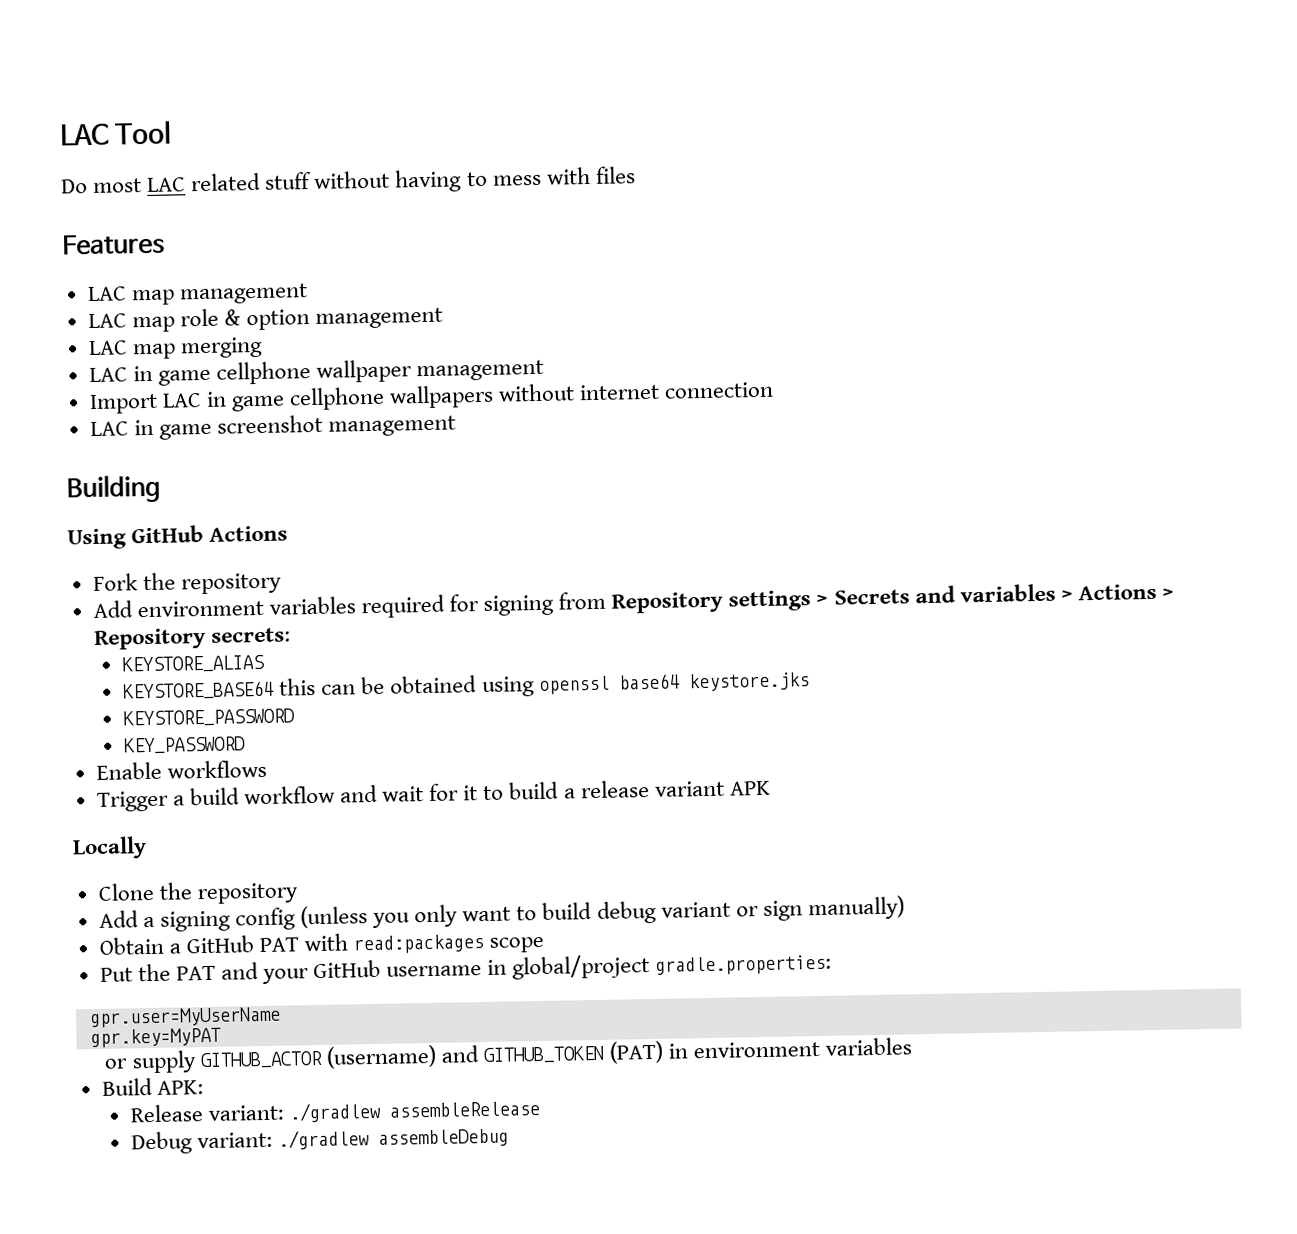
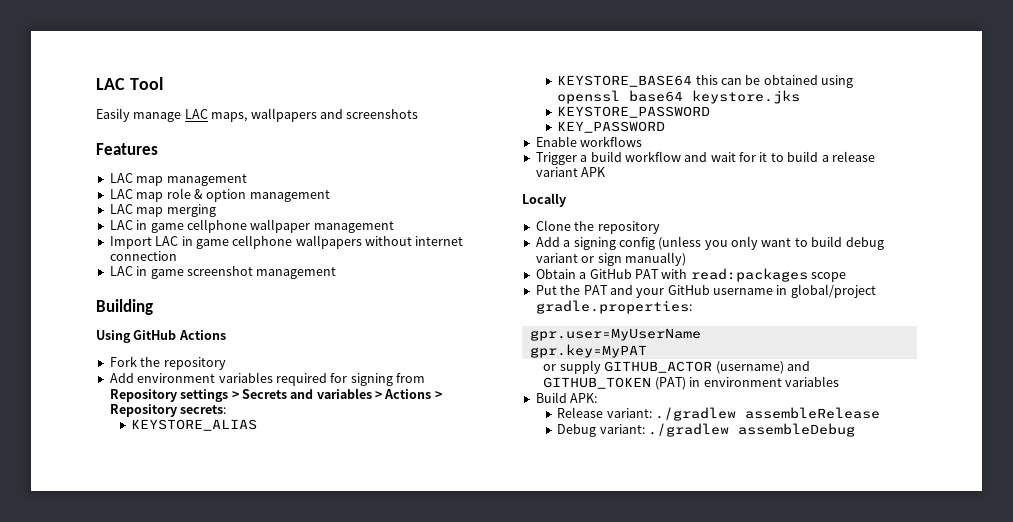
- Do most LAC related stuff without having to mess with files
+ Easily manage LAC maps, wallpapers and screenshots

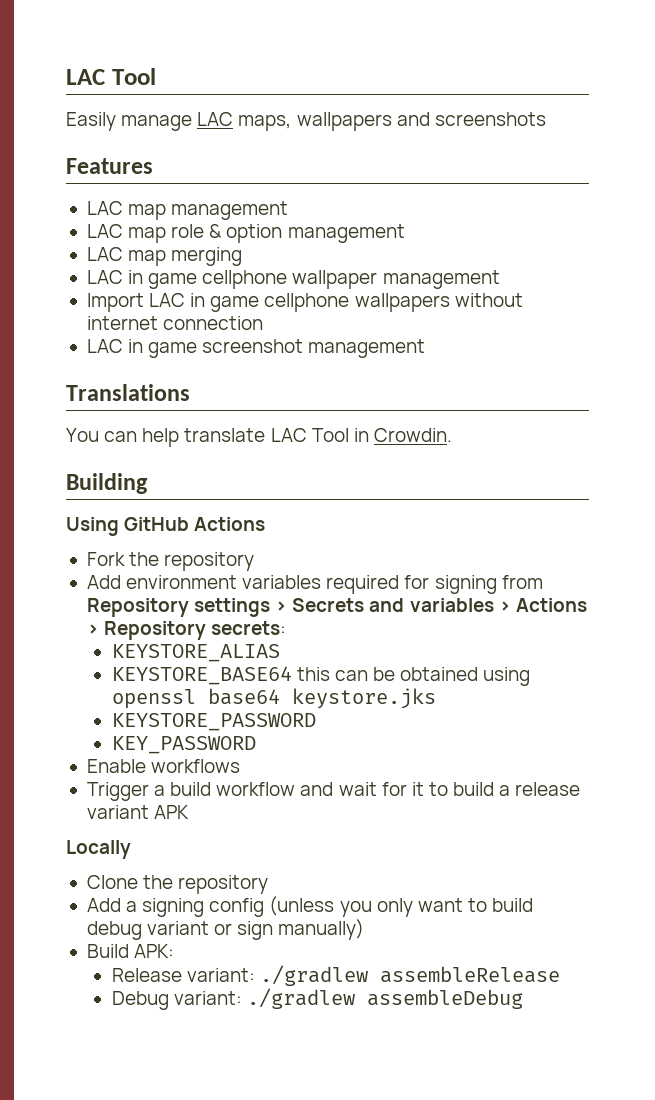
+ Translations
+ You can help translate LAC Tool in Crowdin.
- Obtain a GitHub PAT with read:packages scope
- Put the PAT and your GitHub username in global/project gradle.properties:
- gpr.user=MyUserName
- gpr.key=MyPAT
- or supply GITHUB_ACTOR (username) and GITHUB_TOKEN (PAT) in environment variables

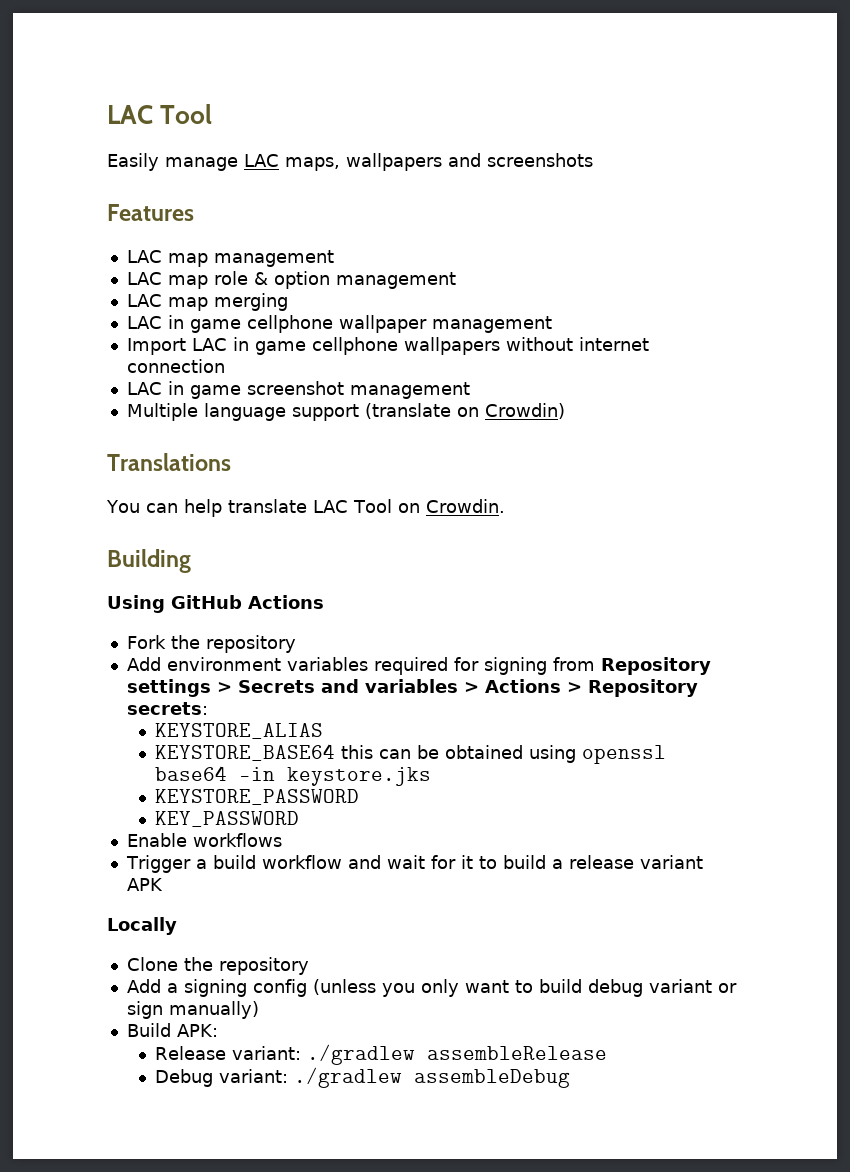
+ Multiple language support (translate on Crowdin)
- You can help translate LAC Tool in Crowdin.
+ You can help translate LAC Tool on Crowdin.
- KEYSTORE_BASE64 this can be obtained using openssl base64 keystore.jks
+ KEYSTORE_BASE64 this can be obtained using openssl base64 -in keystore.jks

